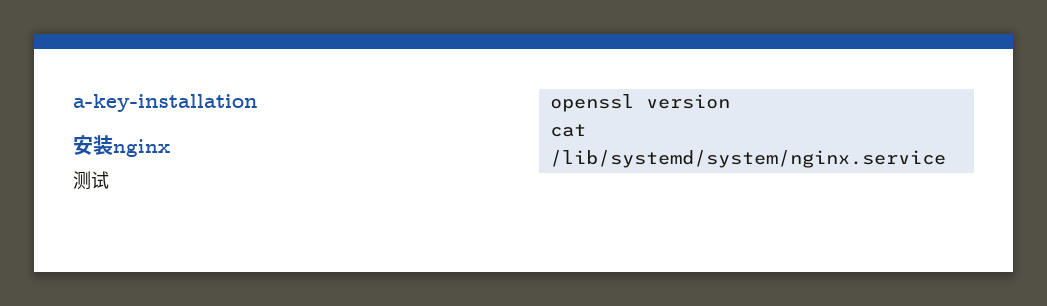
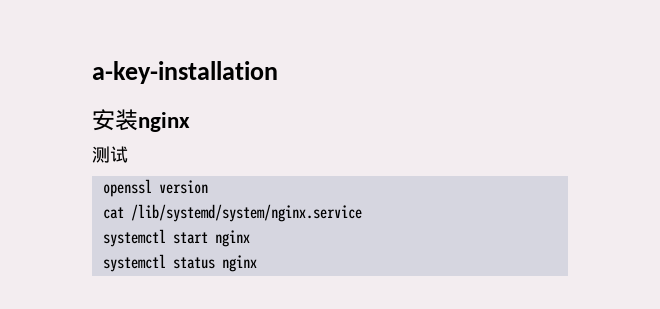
+ systemctl start nginx
+ systemctl status nginx

